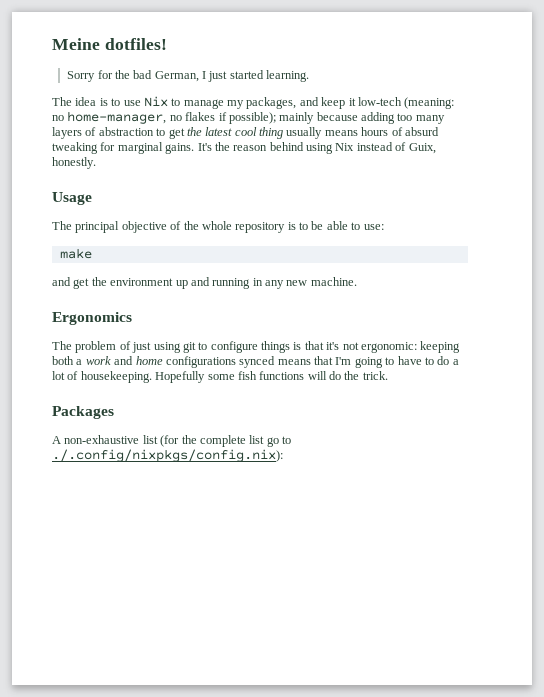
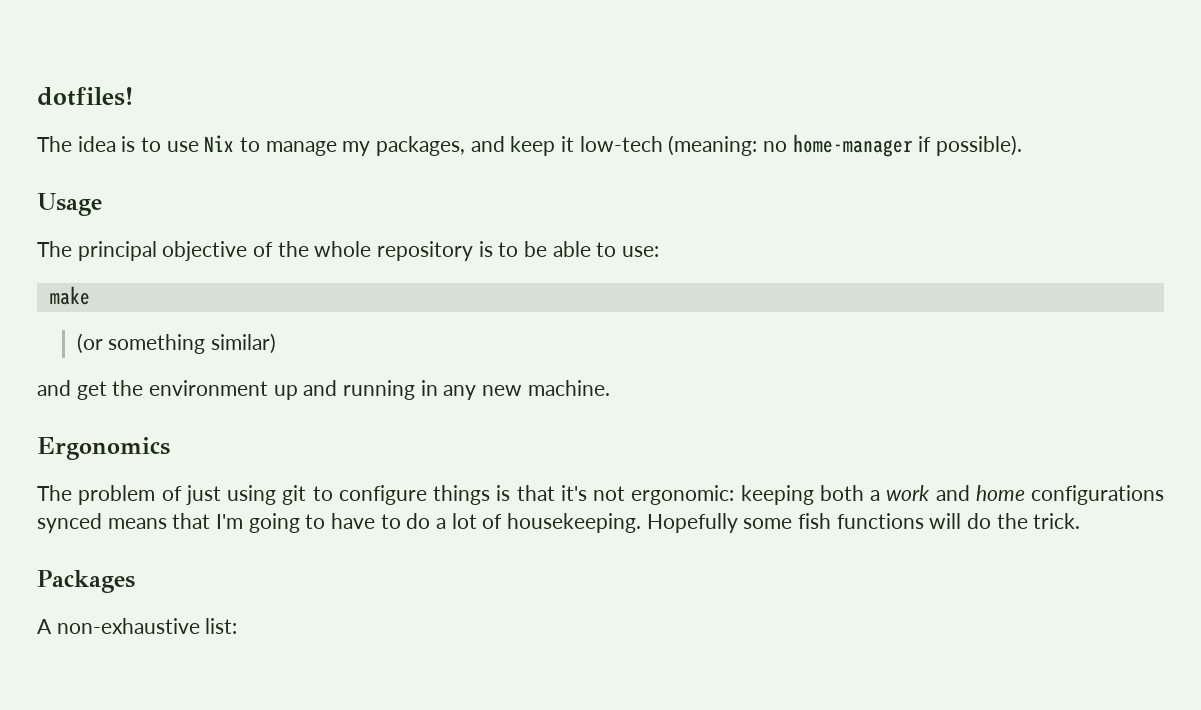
- Meine dotfiles!
+ dotfiles!
- Sorry for the bad German, I just started learning.
- The idea is to use Nix to manage my packages, and keep it low-tech (meaning: no home-manager, no flakes if possible); mainly because adding too many layers of abstraction to get the latest cool thing usually means hours of absurd tweaking for marginal gains. It's the reason behind using Nix instead of Guix, honestly.
+ The idea is to use Nix to manage my packages, and keep it low-tech (meaning: no home-manager if possible).
+ (or something similar)
- A non-exhaustive list (for the complete list go to ./.config/nixpkgs/config.nix):
+ A non-exhaustive list:

